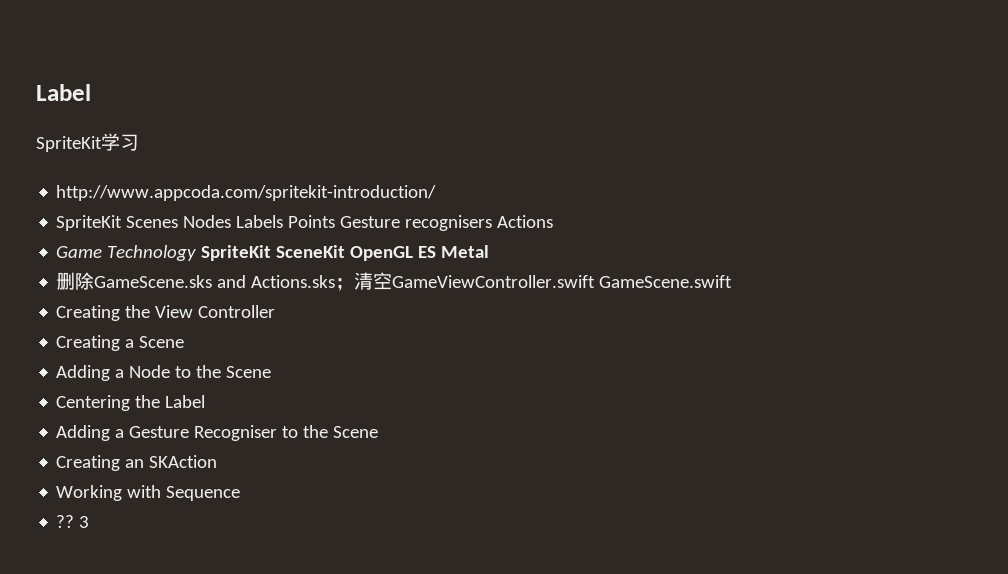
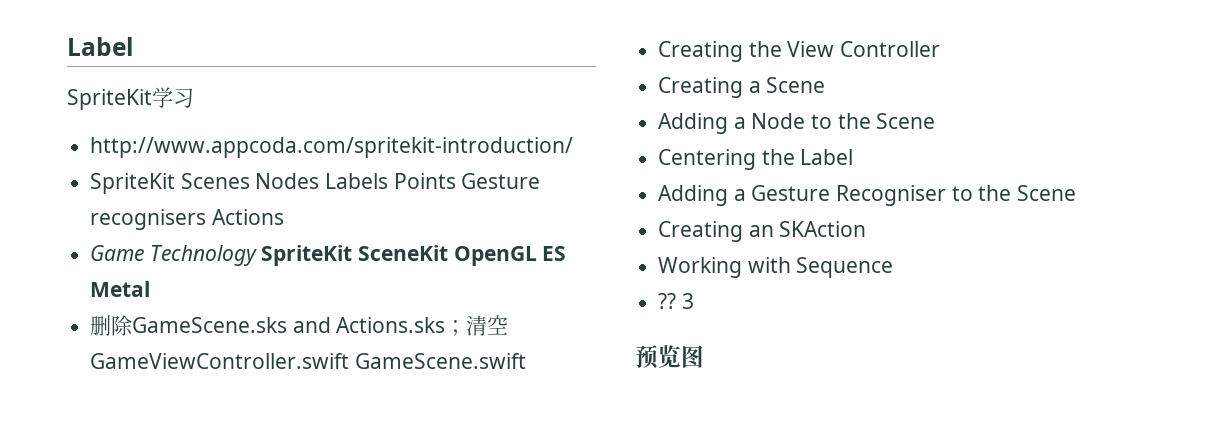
+ 预览图

